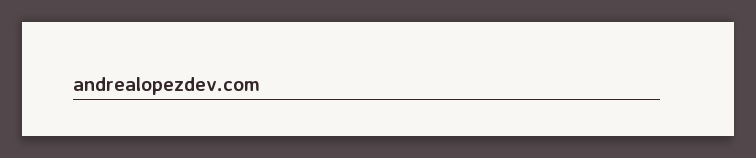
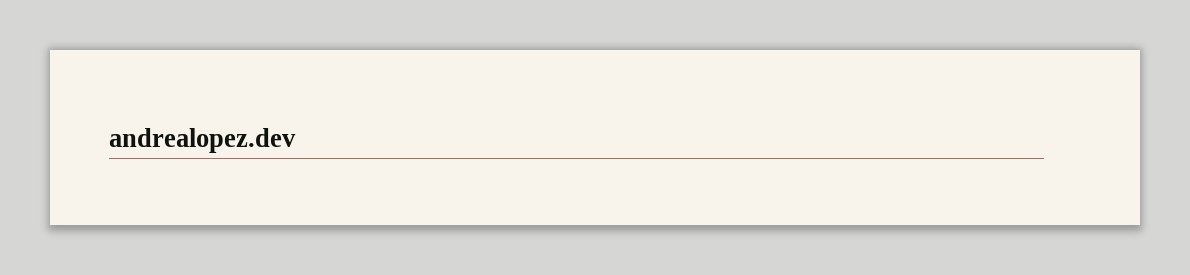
- andrealopezdev.com
+ andrealopez.dev

